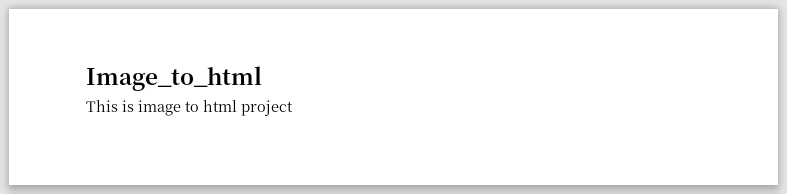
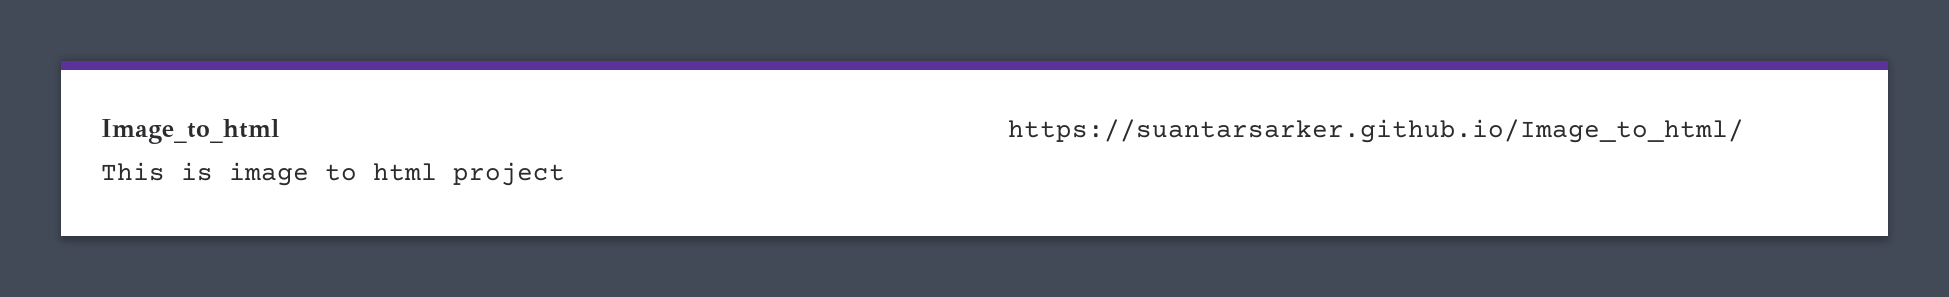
- This is image to html project
+ This is image to html project https://suantarsarker.github.io/Image_to_html/

